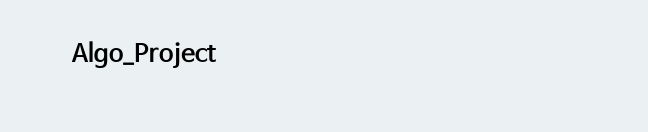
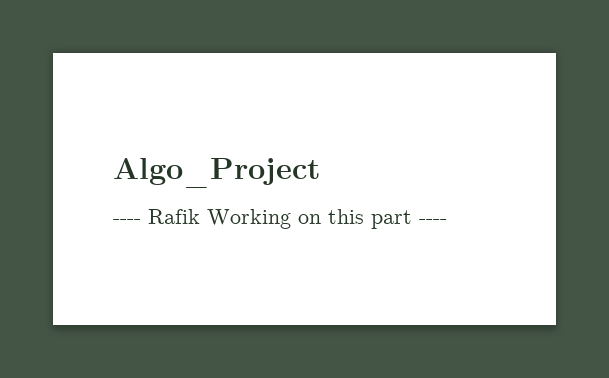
+ ---- Rafik Working on this part ----

